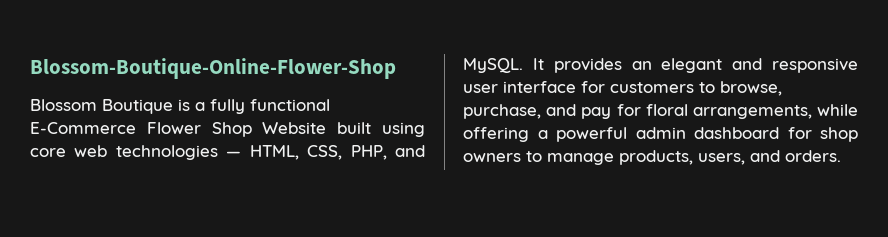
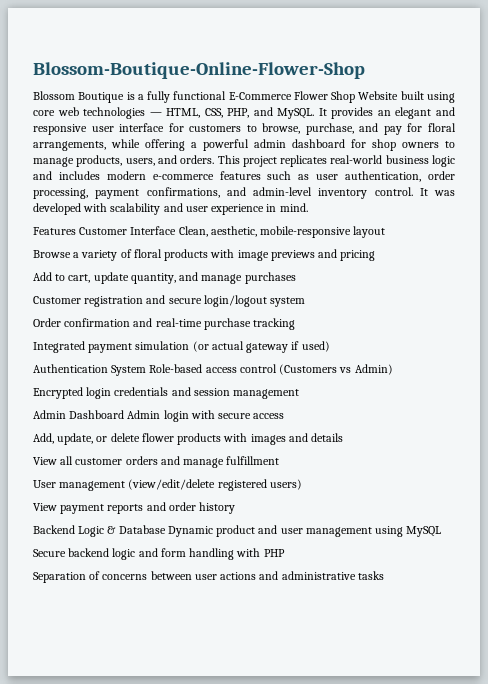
+ This project replicates real-world business logic and includes modern e-commerce features such as user authentication, order processing, payment confirmations, and admin-level inventory control. It was developed with scalability and user experience in mind.
+ Features Customer Interface Clean, aesthetic, mobile-responsive layout
+ Browse a variety of floral products with image previews and pricing
+ Add to cart, update quantity, and manage purchases
+ Customer registration and secure login/logout system
+ Order confirmation and real-time purchase tracking
+ Integrated payment simulation (or actual gateway if used)
+ Authentication System Role-based access control (Customers vs Admin)
+ Encrypted login credentials and session management
+ Admin Dashboard Admin login with secure access
+ Add, update, or delete flower products with images and details
+ View all customer orders and manage fulfillment
+ User management (view/edit/delete registered users)
+ View payment reports and order history
+ Backend Logic & Database Dynamic product and user management using MySQL
+ Secure backend logic and form handling with PHP
+ Separation of concerns between user actions and administrative tasks

